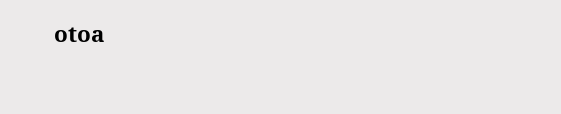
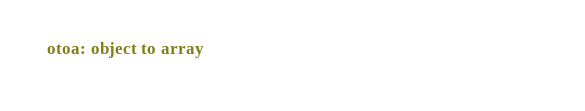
- otoa
+ otoa: object to array

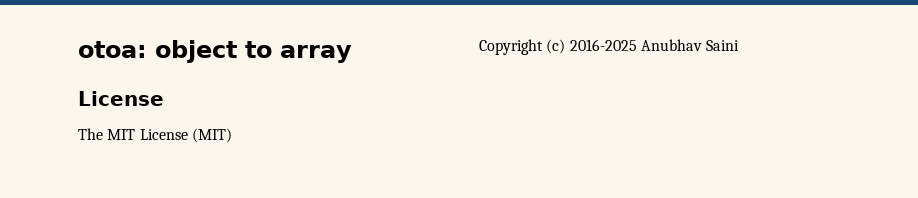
  otoa: object to array
+ License
+ The MIT License (MIT)
+ Copyright (c) 2016-2025 Anubhav Saini

